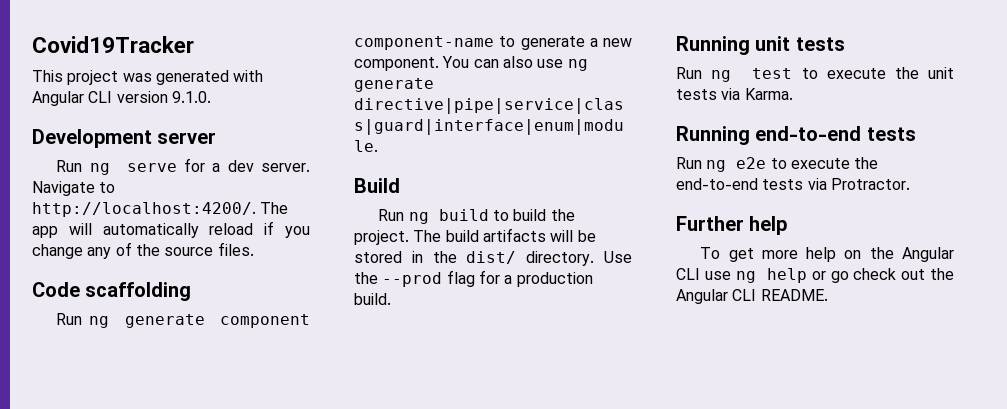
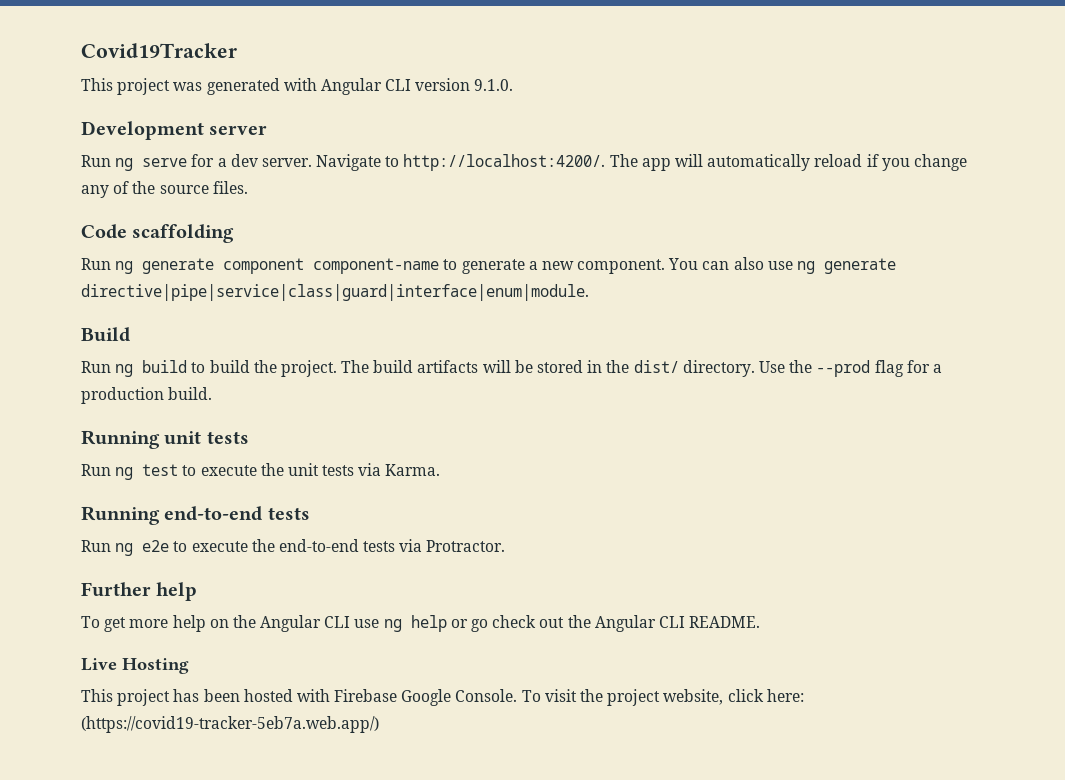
+ Live Hosting
+ This project has been hosted with Firebase Google Console. To visit the project website, click here: (https://covid19-tracker-5eb7a.web.app/)

